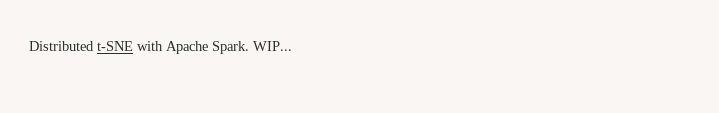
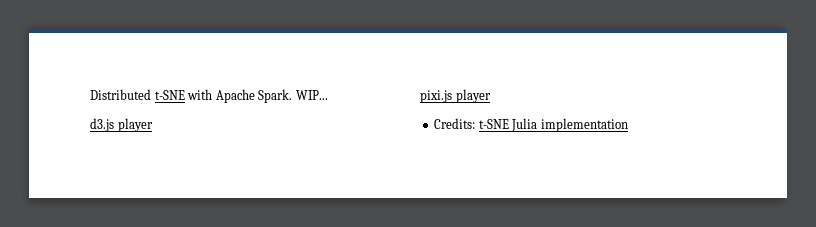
+ d3.js player
+ pixi.js player
+ Credits: t-SNE Julia implementation

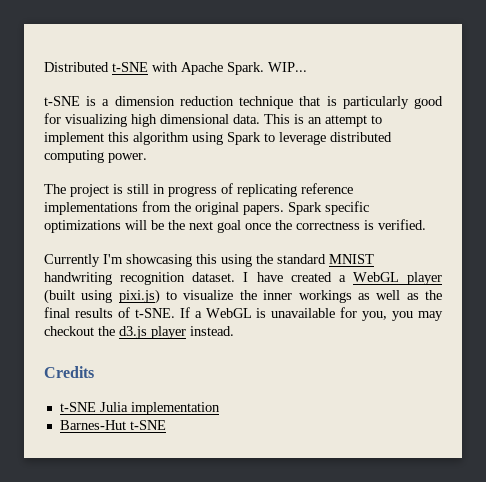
- d3.js player
- pixi.js player
- Credits: t-SNE Julia implementation
+ t-SNE is a dimension reduction technique that is particularly good for visualizing high dimensional data. This is an attempt to implement this algorithm using Spark to leverage distributed computing power.
+ The project is still in progress of replicating reference implementations from the original papers. Spark specific optimizations will be the next goal once the correctness is verified.
+ Currently I'm showcasing this using the standard MNIST handwriting recognition dataset. I have created a WebGL player (built using pixi.js) to visualize the inner workings as well as the final results of t-SNE. If a WebGL is unavailable for you, you may checkout the d3.js player instead.
+ Credits
+ t-SNE Julia implementation
+ Barnes-Hut t-SNE

